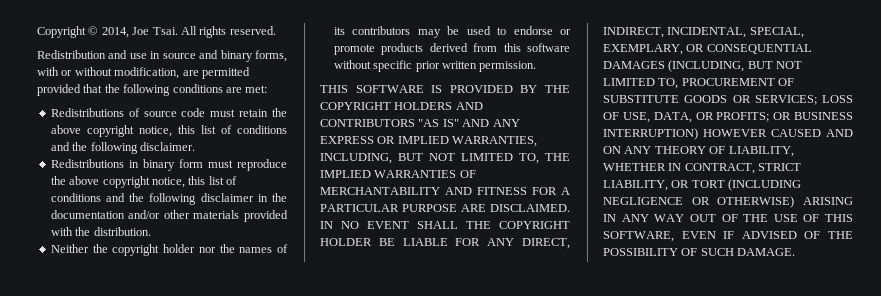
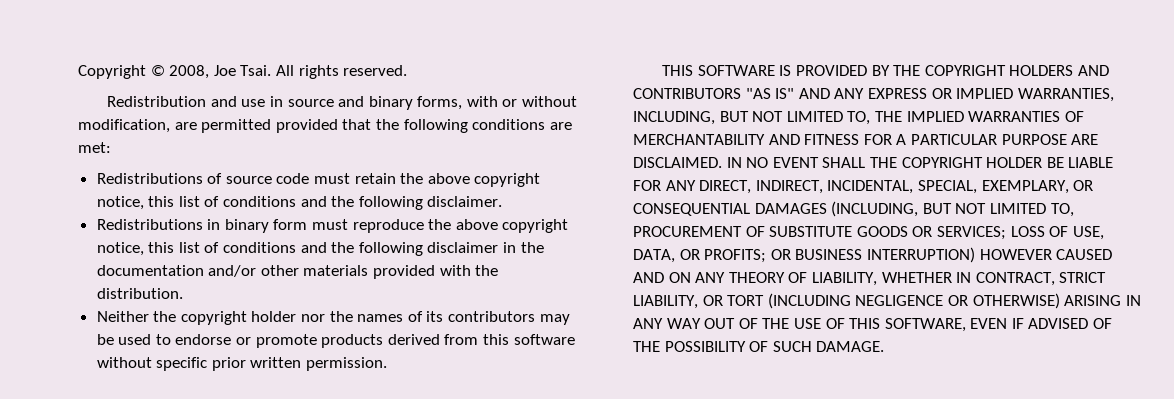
- Copyright © 2014, Joe Tsai.
+ Copyright © 2008, Joe Tsai.

